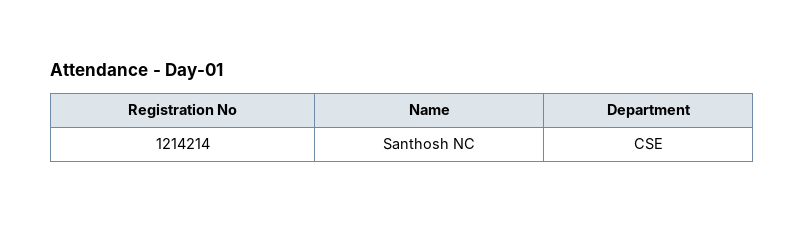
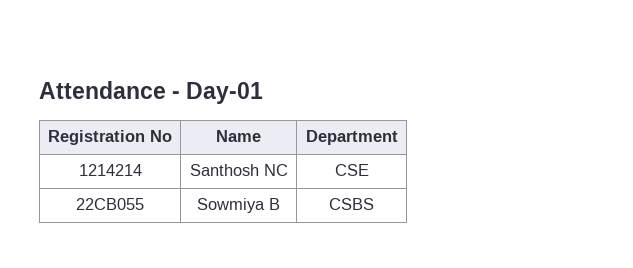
+ 22CB055 | Sowmiya B | CSBS

